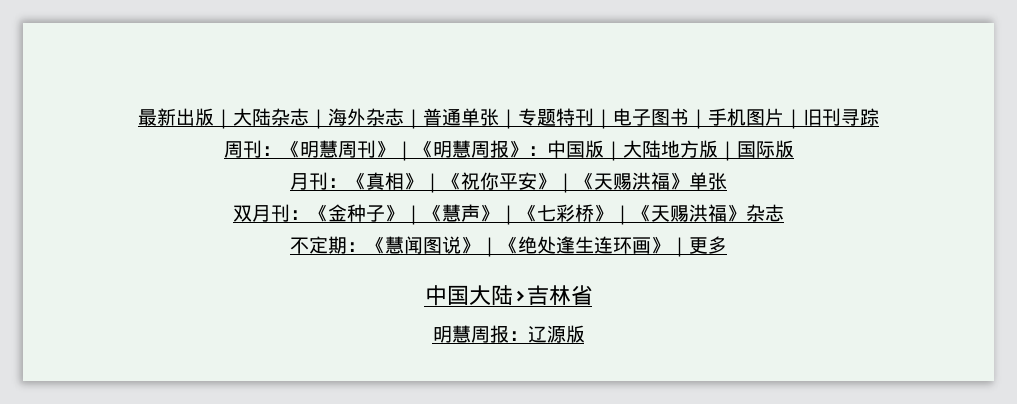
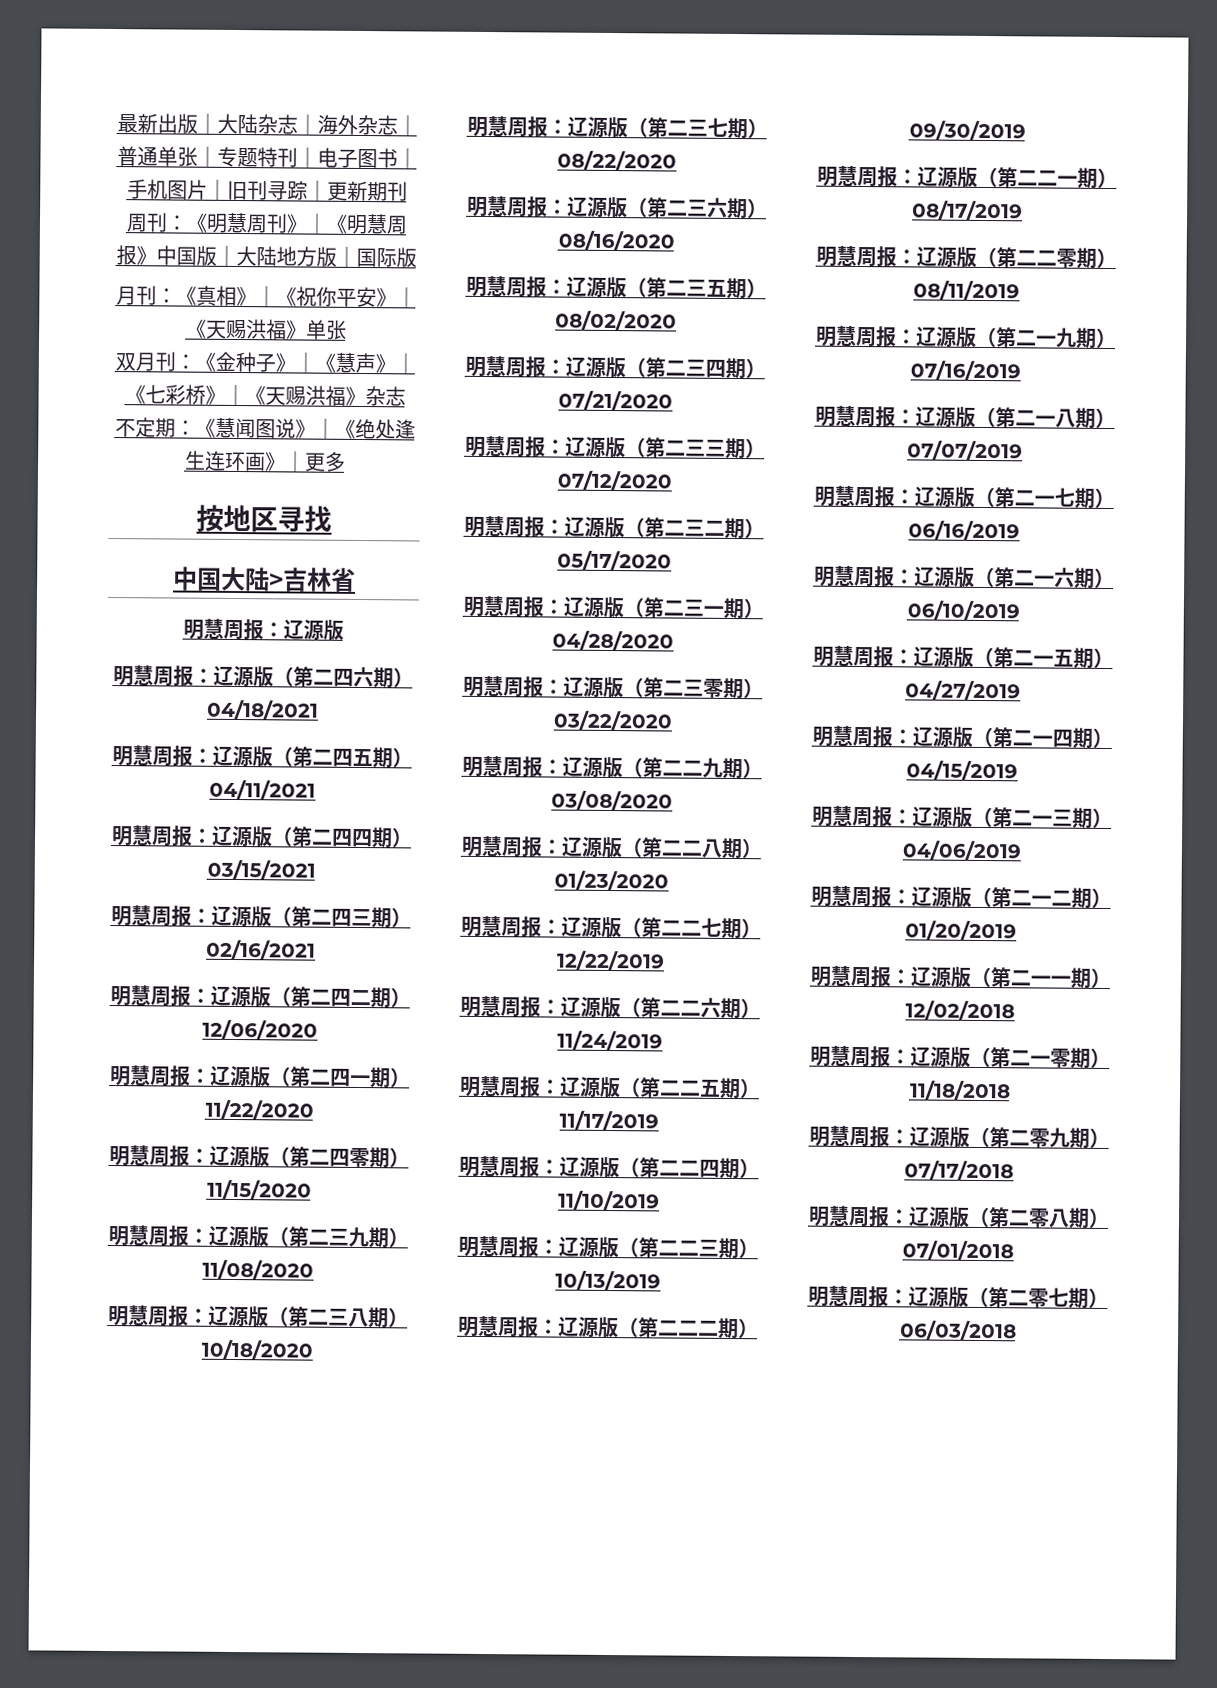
- 最新出版｜大陆杂志｜海外杂志｜普通单张｜专题特刊｜电子图书｜手机图片｜旧刊寻踪
+ 最新出版｜大陆杂志｜海外杂志｜普通单张｜专题特刊｜电子图书｜手机图片｜旧刊寻踪｜更新期刊
- 周刊：《明慧周刊》｜《明慧周报》：中国版｜大陆地方版｜国际版
+ 周刊：《明慧周刊》｜《明慧周报》中国版｜大陆地方版｜国际版
+ 按地区寻找
+ 明慧周报：辽源版（第二四六期）04/18/2021
+ 明慧周报：辽源版（第二四五期）04/11/2021
+ 明慧周报：辽源版（第二四四期）03/15/2021
+ 明慧周报：辽源版（第二四三期）02/16/2021
+ 明慧周报：辽源版（第二四二期）12/06/2020
+ 明慧周报：辽源版（第二四一期）11/22/2020
+ 明慧周报：辽源版（第二四零期）11/15/2020
+ 明慧周报：辽源版（第二三九期）11/08/2020
+ 明慧周报：辽源版（第二三八期）10/18/2020
+ 明慧周报：辽源版（第二三七期）08/22/2020
+ 明慧周报：辽源版（第二三六期）08/16/2020
+ 明慧周报：辽源版（第二三五期）08/02/2020
+ 明慧周报：辽源版（第二三四期）07/21/2020
+ 明慧周报：辽源版（第二三三期）07/12/2020
+ 明慧周报：辽源版（第二三二期）05/17/2020
+ 明慧周报：辽源版（第二三一期）04/28/2020
+ 明慧周报：辽源版（第二三零期）03/22/2020
+ 明慧周报：辽源版（第二二九期）03/08/2020
+ 明慧周报：辽源版（第二二八期）01/23/2020
+ 明慧周报：辽源版（第二二七期）12/22/2019
+ 明慧周报：辽源版（第二二六期）11/24/2019
+ 明慧周报：辽源版（第二二五期）11/17/2019
+ 明慧周报：辽源版（第二二四期）11/10/2019
+ 明慧周报：辽源版（第二二三期）10/13/2019
+ 明慧周报：辽源版（第二二二期）09/30/2019
+ 明慧周报：辽源版（第二二一期）08/17/2019
+ 明慧周报：辽源版（第二二零期）08/11/2019
+ 明慧周报：辽源版（第二一九期）07/16/2019
+ 明慧周报：辽源版（第二一八期）07/07/2019
+ 明慧周报：辽源版（第二一七期）06/16/2019
+ 明慧周报：辽源版（第二一六期）06/10/2019
+ 明慧周报：辽源版（第二一五期）04/27/2019
+ 明慧周报：辽源版（第二一四期）04/15/2019
+ 明慧周报：辽源版（第二一三期）04/06/2019
+ 明慧周报：辽源版（第二一二期）01/20/2019
+ 明慧周报：辽源版（第二一一期）12/02/2018
+ 明慧周报：辽源版（第二一零期）11/18/2018
+ 明慧周报：辽源版（第二零九期）07/17/2018
+ 明慧周报：辽源版（第二零八期）07/01/2018
+ 明慧周报：辽源版（第二零七期）06/03/2018

